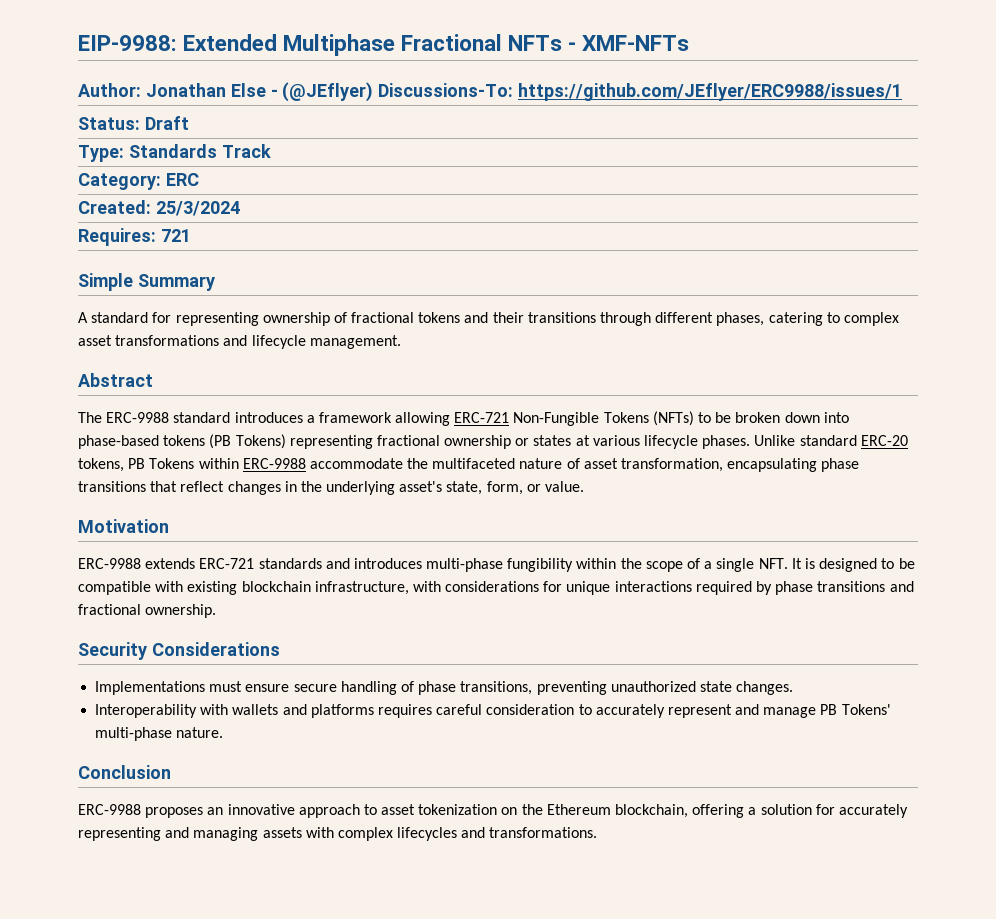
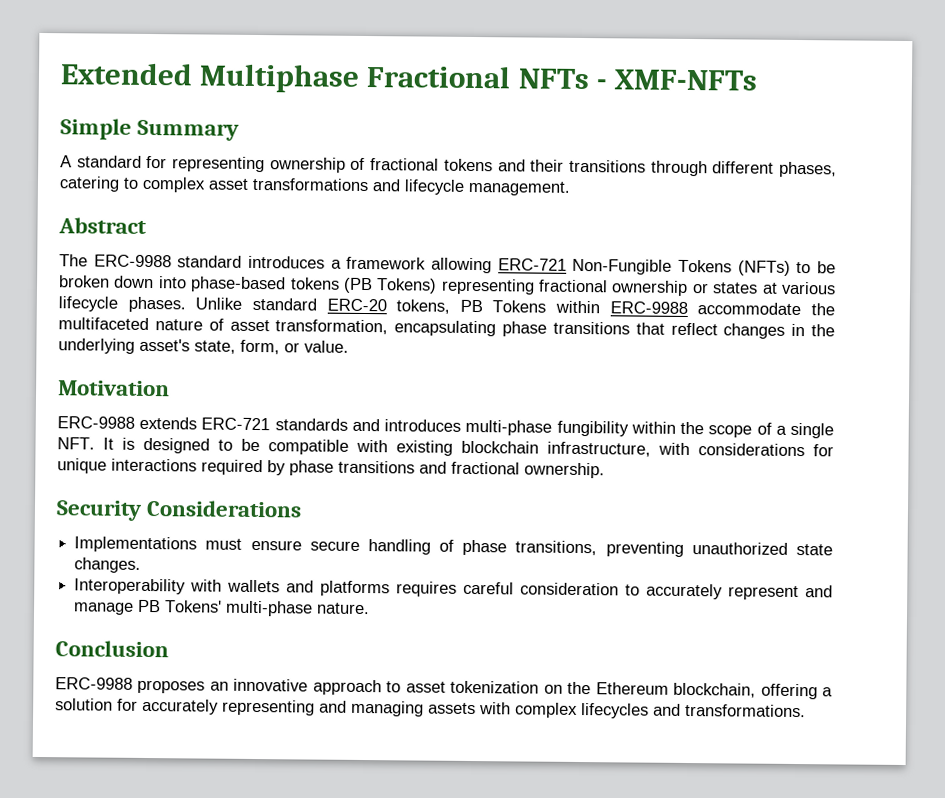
- EIP-9988: Extended Multiphase Fractional NFTs - XMF-NFTs
+ Extended Multiphase Fractional NFTs - XMF-NFTs
- Author: Jonathan Else - (@JEflyer) Discussions-To: https://github.com/JEflyer/ERC9988/issues/1
- Status: Draft
- Type: Standards Track
- Category: ERC
- Created: 25/3/2024
- Requires: 721

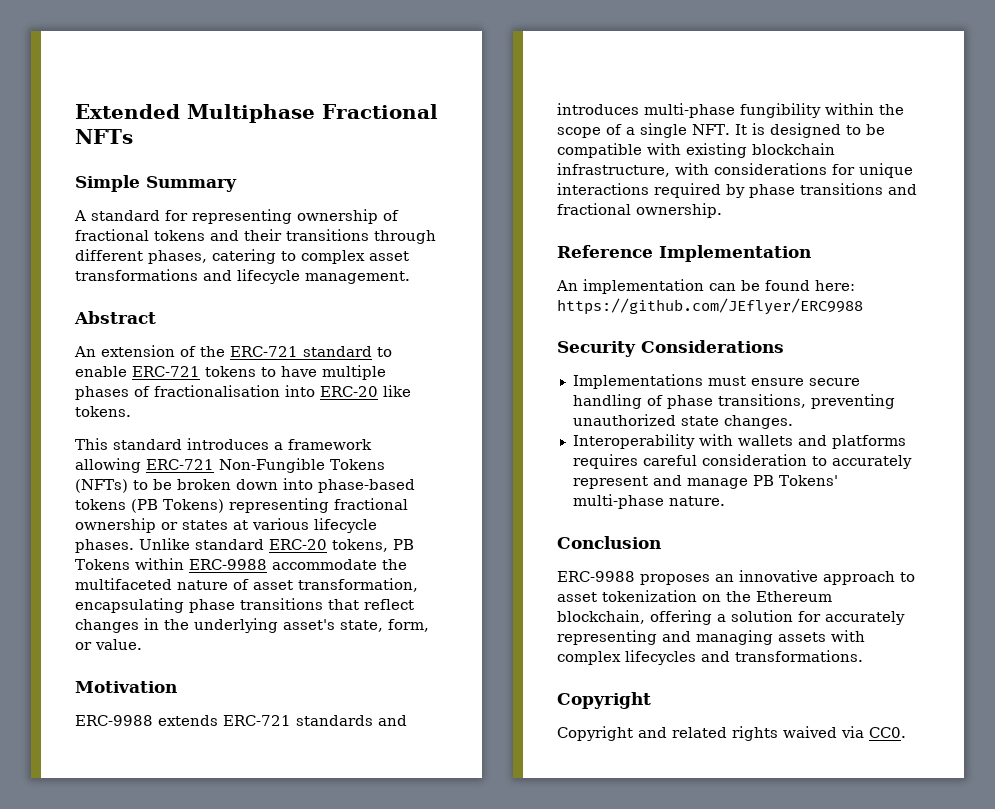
- Extended Multiphase Fractional NFTs - XMF-NFTs
+ Extended Multiphase Fractional NFTs
- The ERC-9988 standard introduces a framework allowing ERC-721 Non-Fungible Tokens (NFTs) to be broken down into phase-based tokens (PB Tokens) representing fractional ownership or states at various lifecycle phases.
+ An extension of the ERC-721 standard to enable ERC-721 tokens to have multiple phases of fractionalisation into ERC-20 like tokens.
+ This standard introduces a framework allowing ERC-721 Non-Fungible Tokens (NFTs) to be broken down into phase-based tokens (PB Tokens) representing fractional ownership or states at various lifecycle phases.
+ Reference Implementation
+ An implementation can be found here: https://github.com/JEflyer/ERC9988
  ERC-9988 proposes an innovative approach to asset tokenization on the Ethereum blockchain, offering a solution for accurately representing and managing assets with complex lifecycles and transformations.
+ Copyright
+ Copyright and related rights waived via CC0.

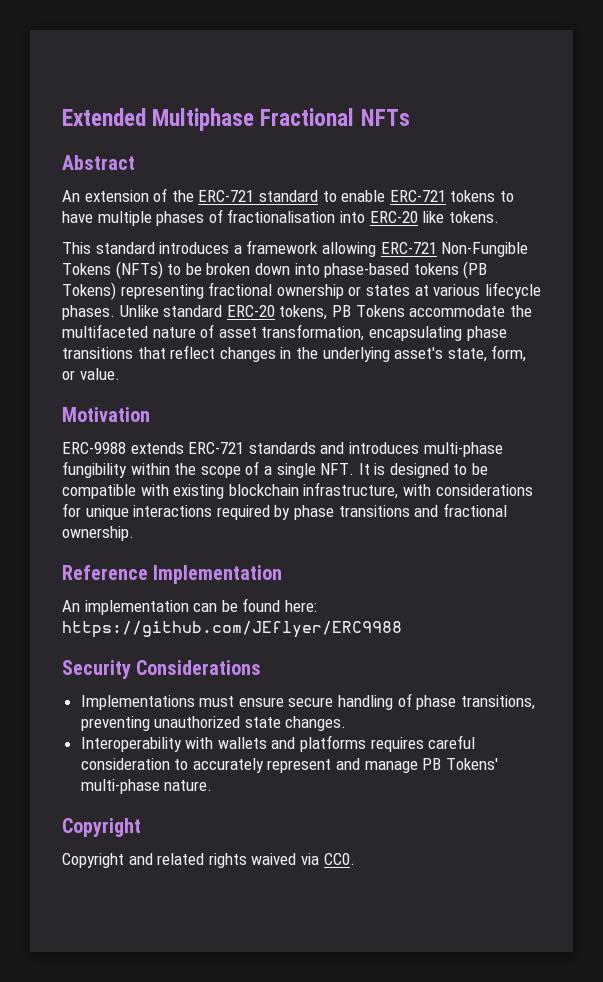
- Simple Summary
- A standard for representing ownership of fractional tokens and their transitions through different phases, catering to complex asset transformations and lifecycle management.
- Unlike standard ERC-20 tokens, PB Tokens within ERC-9988 accommodate the multifaceted nature of asset transformation, encapsulating phase transitions that reflect changes in the underlying asset's state, form, or value.
+ Unlike standard ERC-20 tokens, PB Tokens accommodate the multifaceted nature of asset transformation, encapsulating phase transitions that reflect changes in the underlying asset's state, form, or value.
- Conclusion
- ERC-9988 proposes an innovative approach to asset tokenization on the Ethereum blockchain, offering a solution for accurately representing and managing assets with complex lifecycles and transformations.

